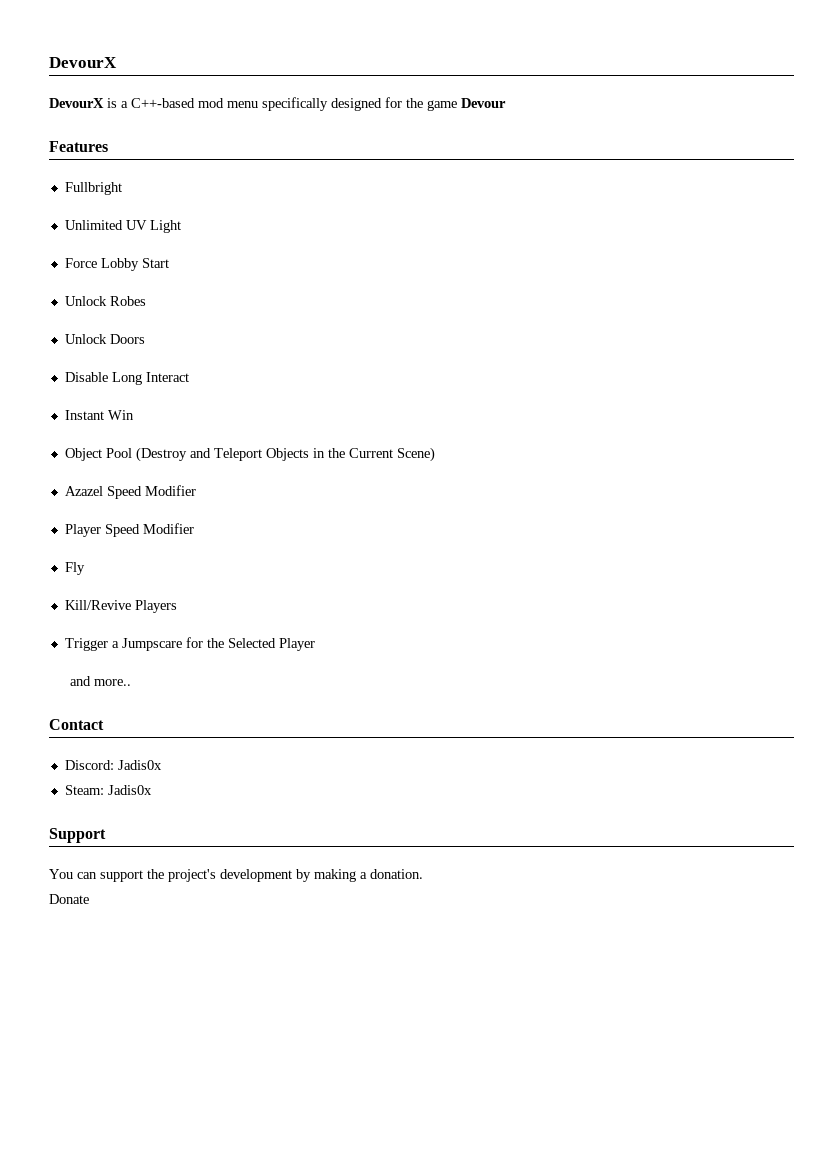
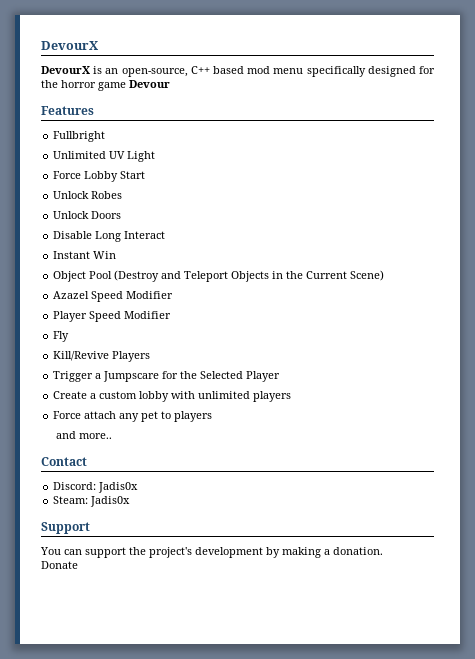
- DevourX is a C++-based mod menu specifically designed for the game Devour
+ DevourX is an open-source, C++ based mod menu specifically designed for the horror game Devour
+ Create a custom lobby with unlimited players
+ Force attach any pet to players

